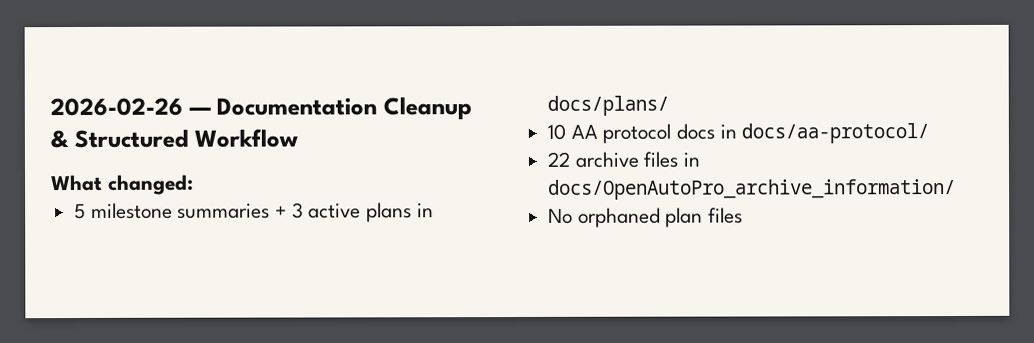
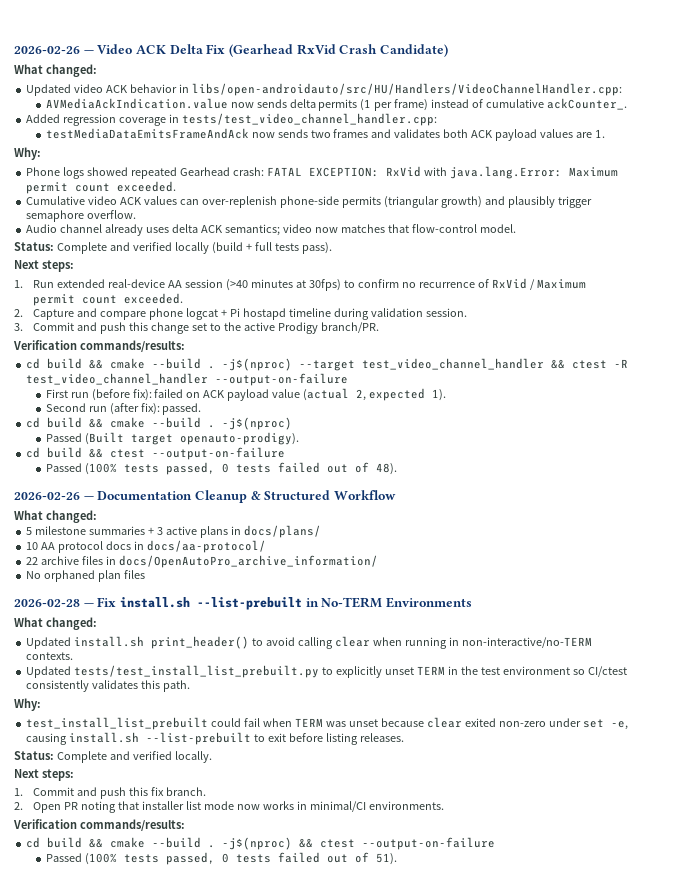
+ 2026-02-26 — Video ACK Delta Fix (Gearhead RxVid Crash Candidate)
+ What changed:
+ Updated video ACK behavior in libs/open-androidauto/src/HU/Handlers/VideoChannelHandler.cpp:
+ AVMediaAckIndication.value now sends delta permits (1 per frame) instead of cumulative ackCounter_.
+ Added regression coverage in tests/test_video_channel_handler.cpp:
+ testMediaDataEmitsFrameAndAck now sends two frames and validates both ACK payload values are 1.
+ Why:
+ Phone logs showed repeated Gearhead crash: FATAL EXCEPTION: RxVid with java.lang.Error: Maximum permit count exceeded.
+ Cumulative video ACK values can over-replenish phone-side permits (triangular growth) and plausibly trigger semaphore overflow.
+ Audio channel already uses delta ACK semantics; video now matches that flow-control model.
+ Status: Complete and verified locally (build + full tests pass).
+ Next steps:
+ 1. Run extended real-device AA session (>40 minutes at 30fps) to confirm no recurrence of RxVid / Maximum permit count exceeded.
+ 2. Capture and compare phone logcat + Pi hostapd timeline during validation session.
+ 3. Commit and push this change set to the active Prodigy branch/PR.
+ Verification commands/results:
+ cd build && cmake --build . -j$(nproc) --target test_video_channel_handler && ctest -R test_video_channel_handler --output-on-failure
+ First run (before fix): failed on ACK payload value (actual 2, expected 1).
+ Second run (after fix): passed.
+ cd build && cmake --build . -j$(nproc)
+ Passed (Built target openauto-prodigy).
+ cd build && ctest --output-on-failure
+ Passed (100% tests passed, 0 tests failed out of 48).
+ 2026-02-28 — Fix install.sh --list-prebuilt in No-TERM Environments
+ What changed:
+ Updated install.sh print_header() to avoid calling clear when running in non-interactive/no-TERM contexts.
+ Updated tests/test_install_list_prebuilt.py to explicitly unset TERM in the test environment so CI/ctest consistently validates this path.
+ Why:
+ test_install_list_prebuilt could fail when TERM was unset because clear exited non-zero under set -e, causing install.sh --list-prebuilt to exit before listing releases.
+ Status: Complete and verified locally.
+ Next steps:
+ 1. Commit and push this fix branch.
+ 2. Open PR noting that installer list mode now works in minimal/CI environments.
+ Verification commands/results:
+ cd build && cmake --build . -j$(nproc) && ctest --output-on-failure
+ Passed (100% tests passed, 0 tests failed out of 51).

